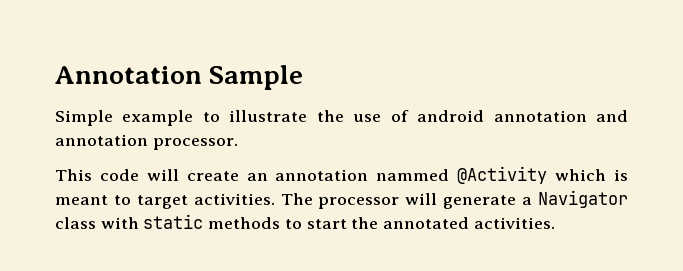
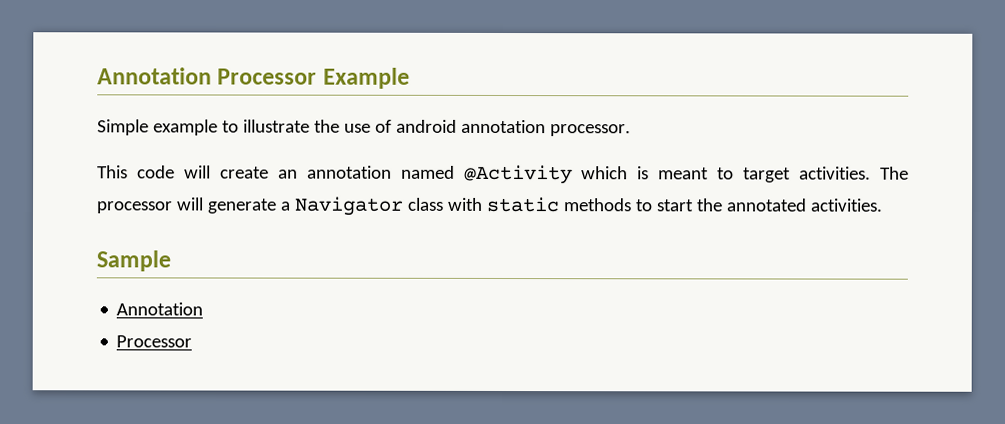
- Annotation Sample
+ Annotation Processor Example
- Simple example to illustrate the use of android annotation and annotation processor.
+ Simple example to illustrate the use of android annotation processor.
- This code will create an annotation nammed @Activity which is meant to target activities.
+ This code will create an annotation named @Activity which is meant to target activities.
+ Sample
+ Annotation
+ Processor

